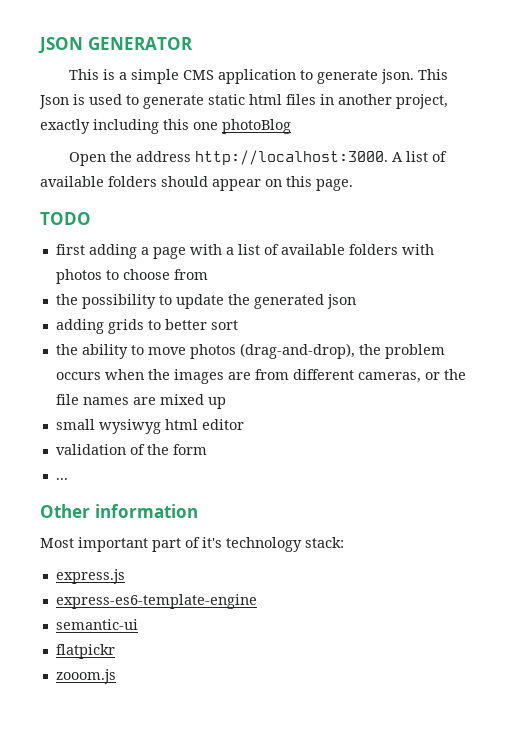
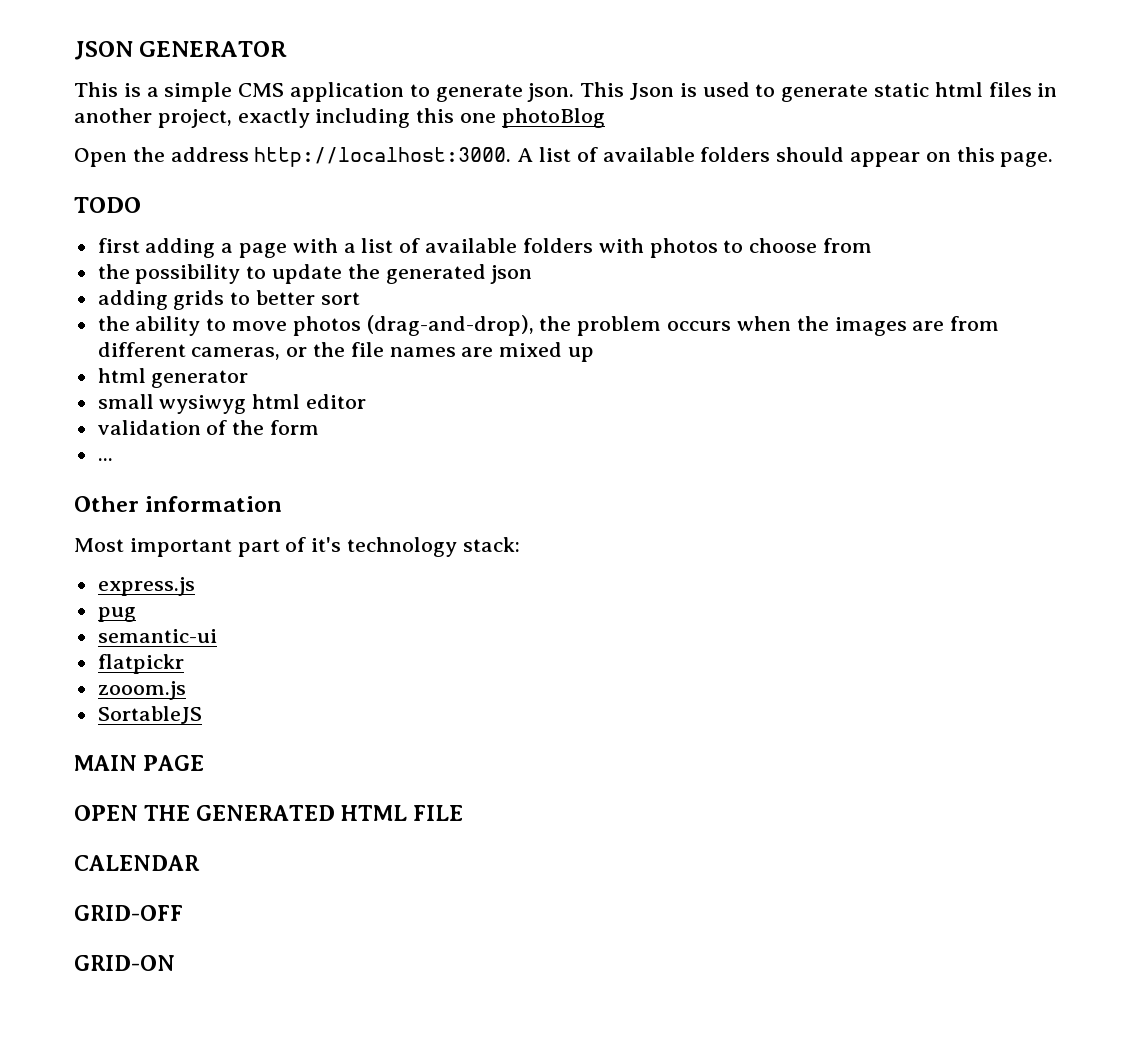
+ html generator
- express-es6-template-engine
+ pug
+ SortableJS
+ MAIN PAGE
+ OPEN THE GENERATED HTML FILE
+ CALENDAR
+ GRID-OFF
+ GRID-ON

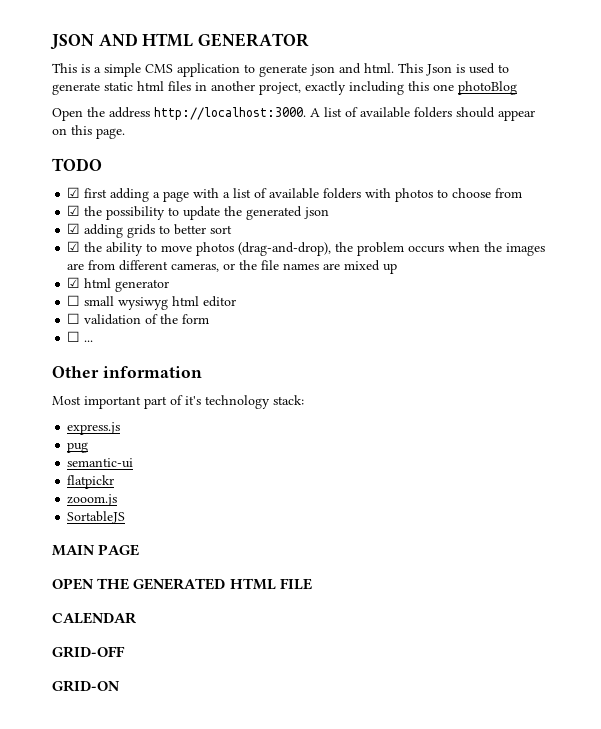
- JSON GENERATOR
+ JSON AND HTML GENERATOR
- This is a simple CMS application to generate json.
+ This is a simple CMS application to generate json and html.
- first adding a page with a list of available folders with photos to choose from
+ ☑ first adding a page with a list of available folders with photos to choose from
- the possibility to update the generated json
+ ☑ the possibility to update the generated json
- adding grids to better sort
+ ☑ adding grids to better sort
- the ability to move photos (drag-and-drop), the problem occurs when the images are from different cameras, or the file names are mixed up
+ ☑ the ability to move photos (drag-and-drop), the problem occurs when the images are from different cameras, or the file names are mixed up
- html generator
+ ☑ html generator
- small wysiwyg html editor
+ ☐ small wysiwyg html editor
- validation of the form
+ ☐ validation of the form
- ...
+ ☐ ...

